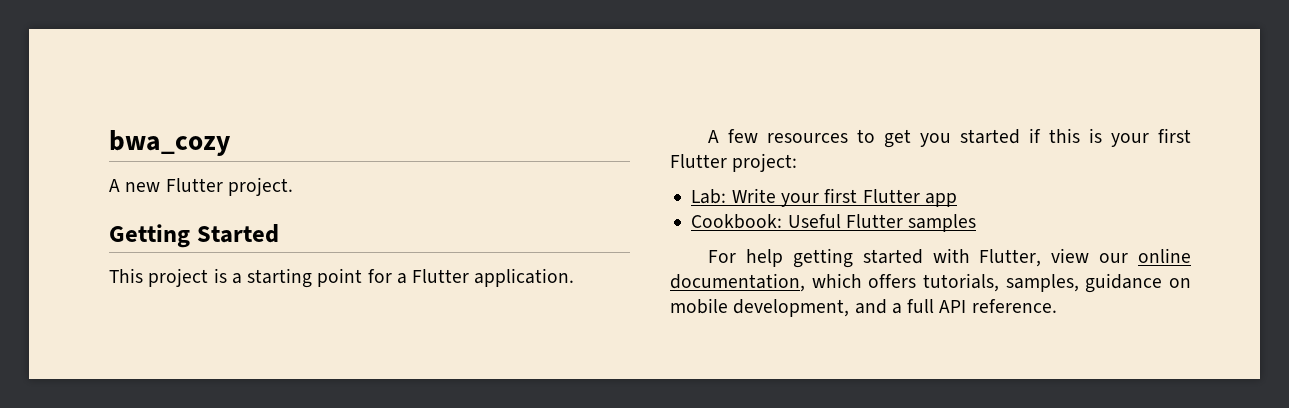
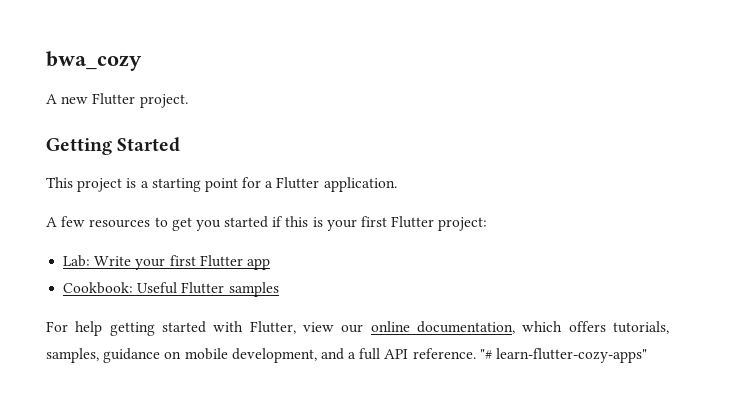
+ "# learn-flutter-cozy-apps"

